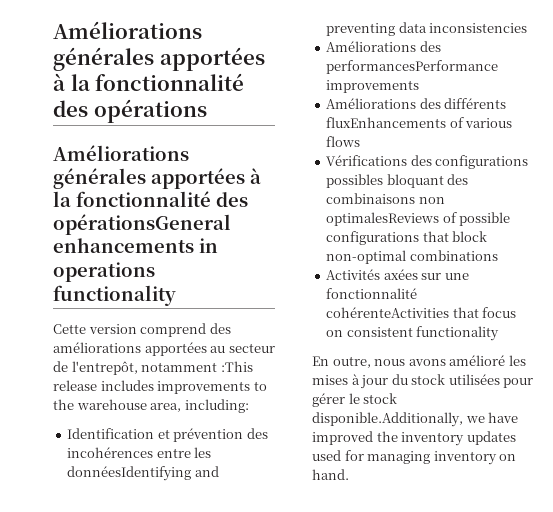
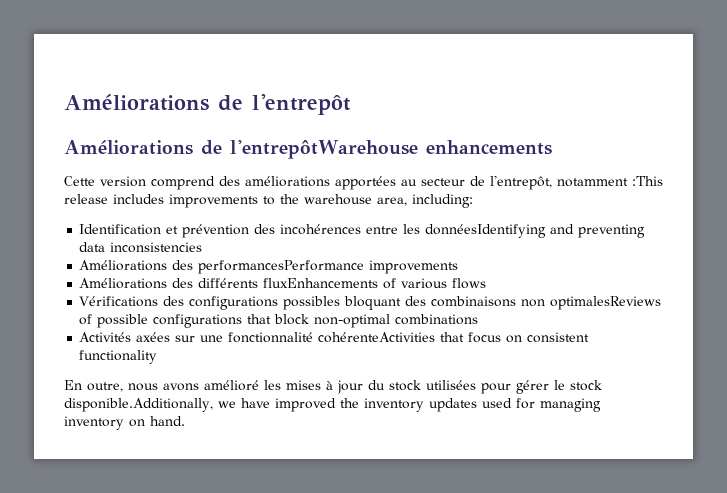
- Améliorations générales apportées à la fonctionnalité des opérations
- Améliorations générales apportées à la fonctionnalité des opérationsGeneral enhancements in operations functionality
+ Améliorations de l'entrepôt
+ Améliorations de l'entrepôtWarehouse enhancements

